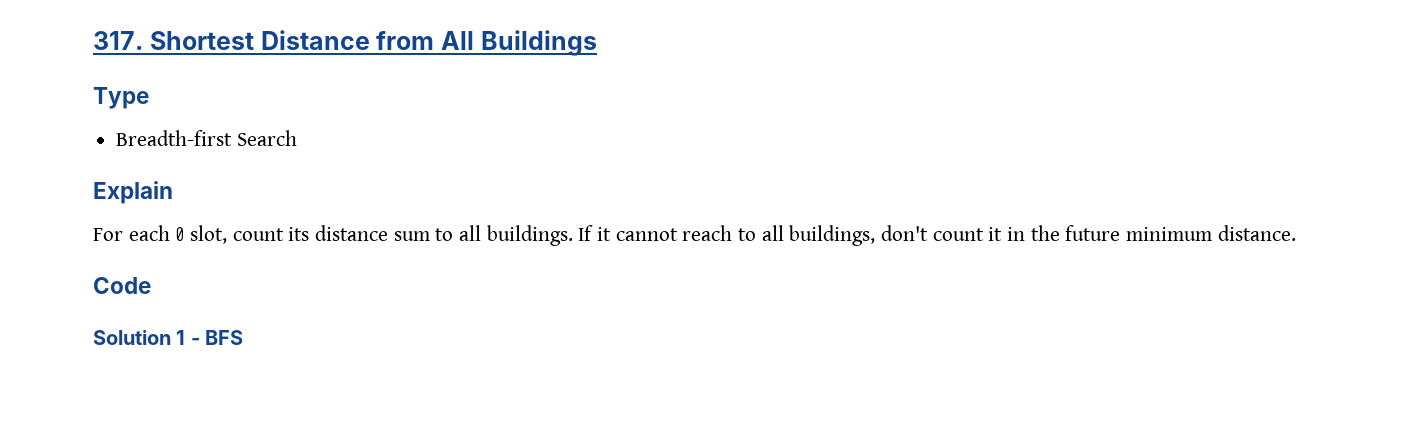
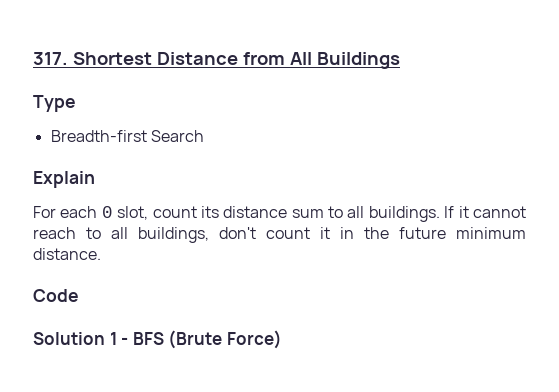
- Solution 1 - BFS
+ Solution 1 - BFS (Brute Force)

